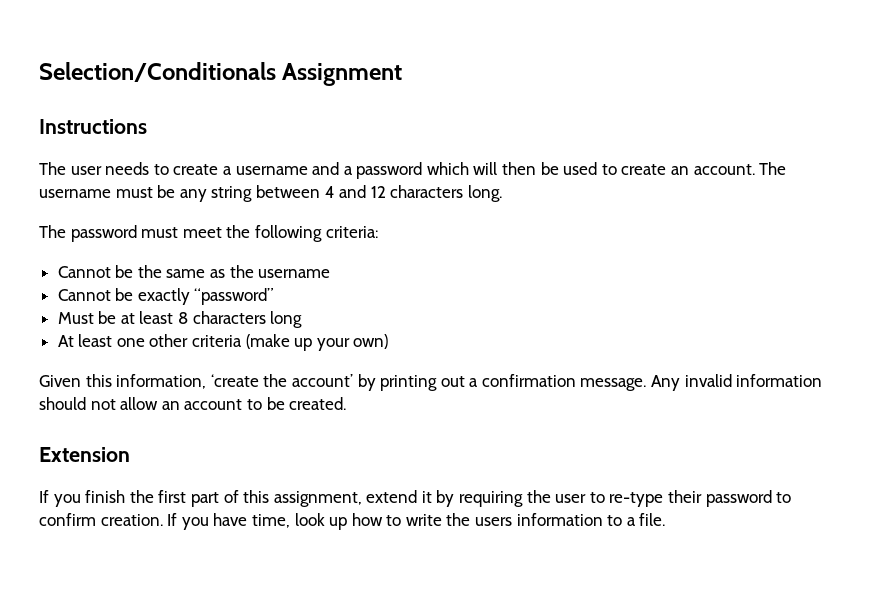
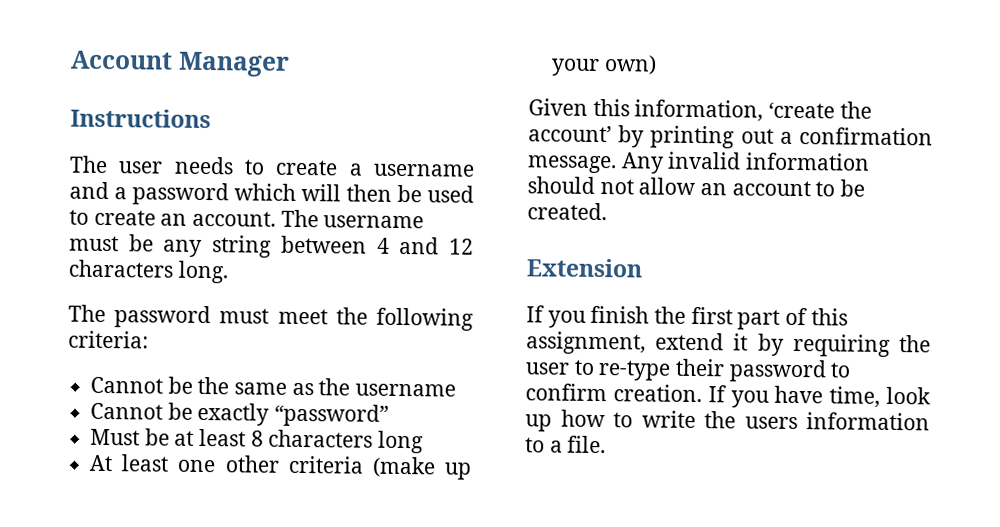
- Selection/Conditionals Assignment
+ Account Manager

